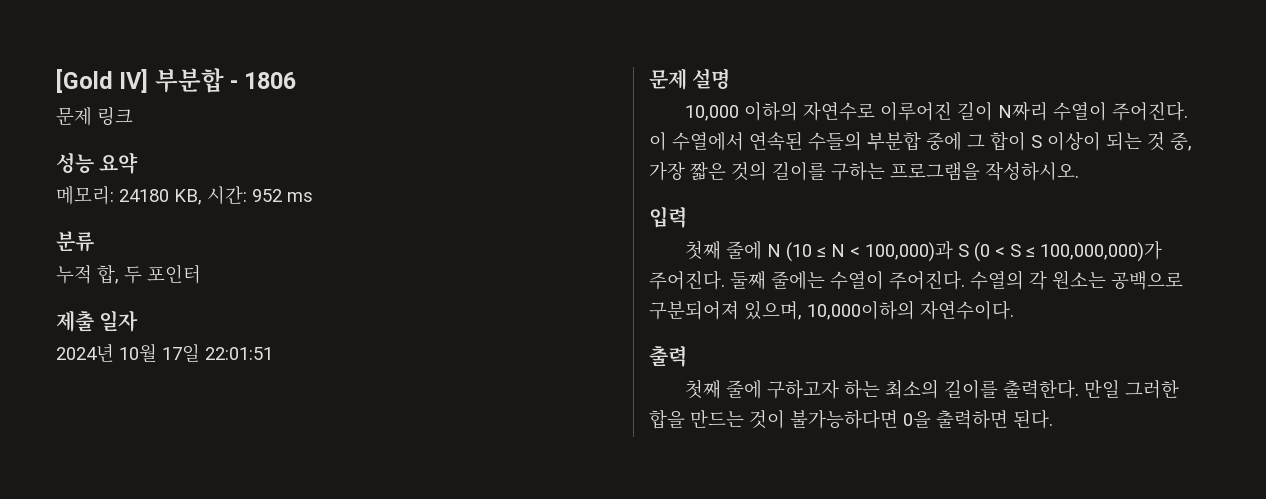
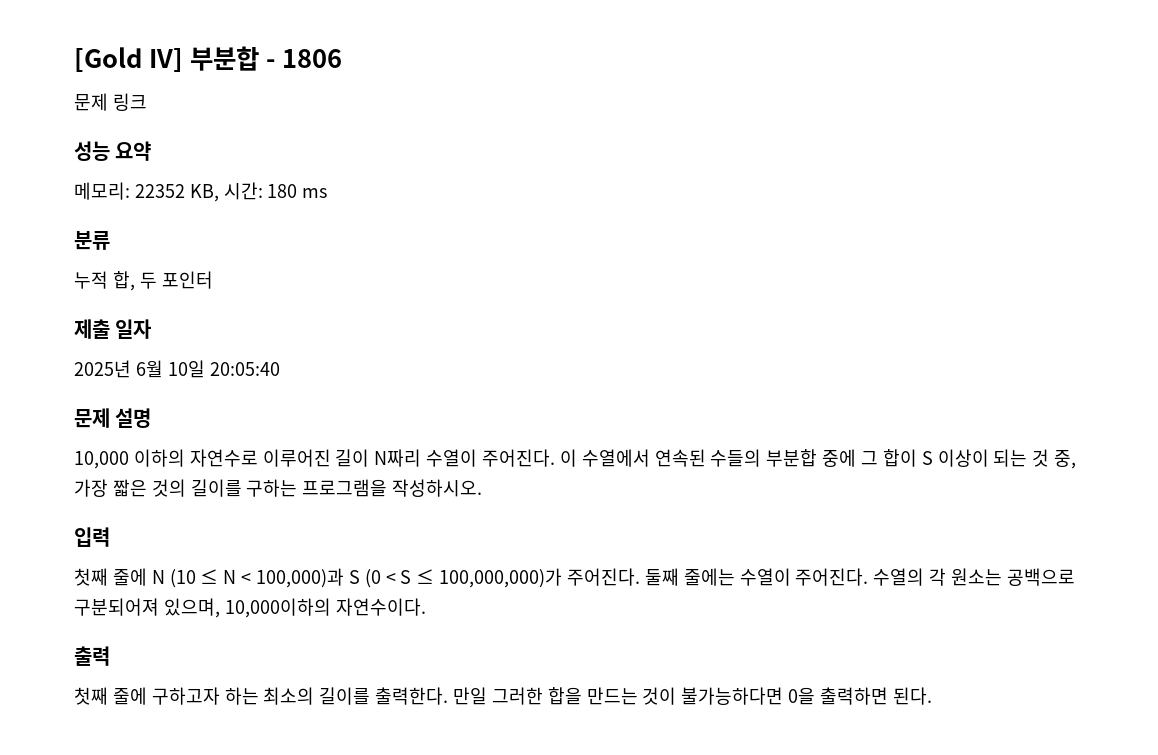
- 메모리: 24180 KB, 시간: 952 ms
+ 메모리: 22352 KB, 시간: 180 ms
- 2024년 10월 17일 22:01:51
+ 2025년 6월 10일 20:05:40

